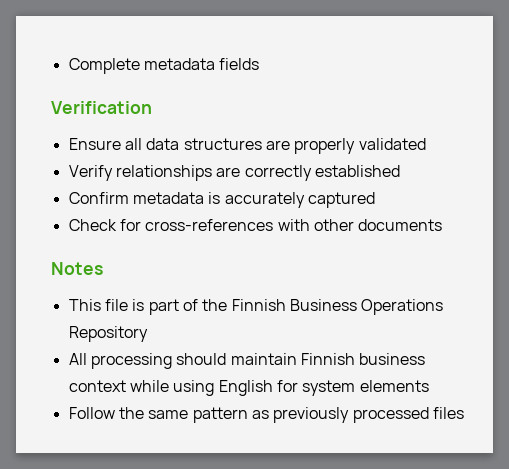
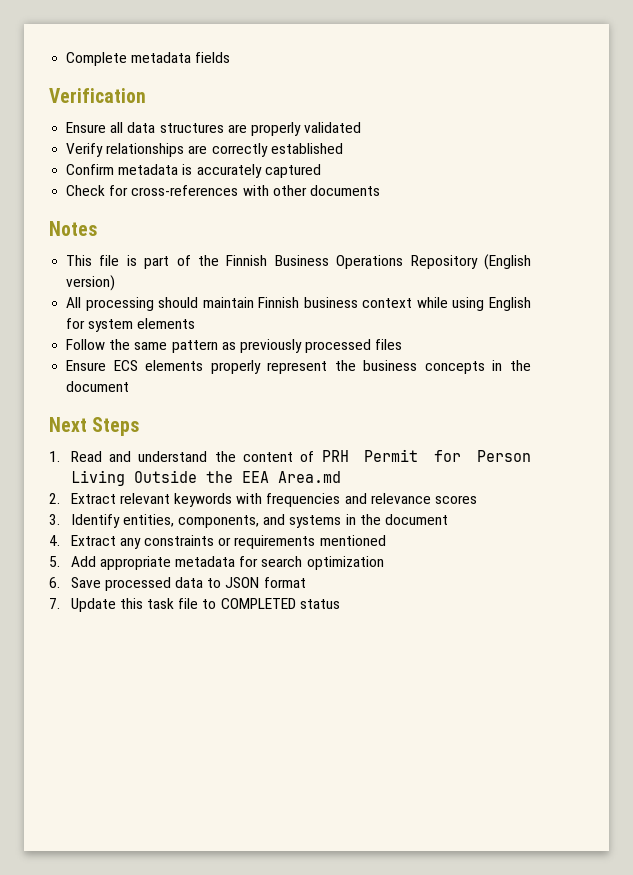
- This file is part of the Finnish Business Operations Repository
+ This file is part of the Finnish Business Operations Repository (English version)
+ Ensure ECS elements properly represent the business concepts in the document
+ Next Steps
+ 1. Read and understand the content of PRH Permit for Person Living Outside the EEA Area.md
+ 2. Extract relevant keywords with frequencies and relevance scores
+ 3. Identify entities, components, and systems in the document
+ 4. Extract any constraints or requirements mentioned
+ 5. Add appropriate metadata for search optimization
+ 6. Save processed data to JSON format
+ 7. Update this task file to COMPLETED status

